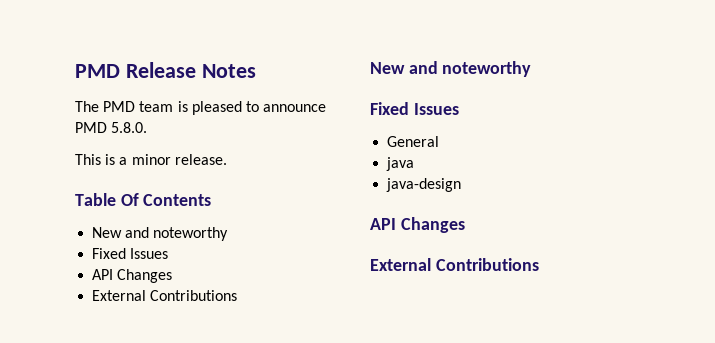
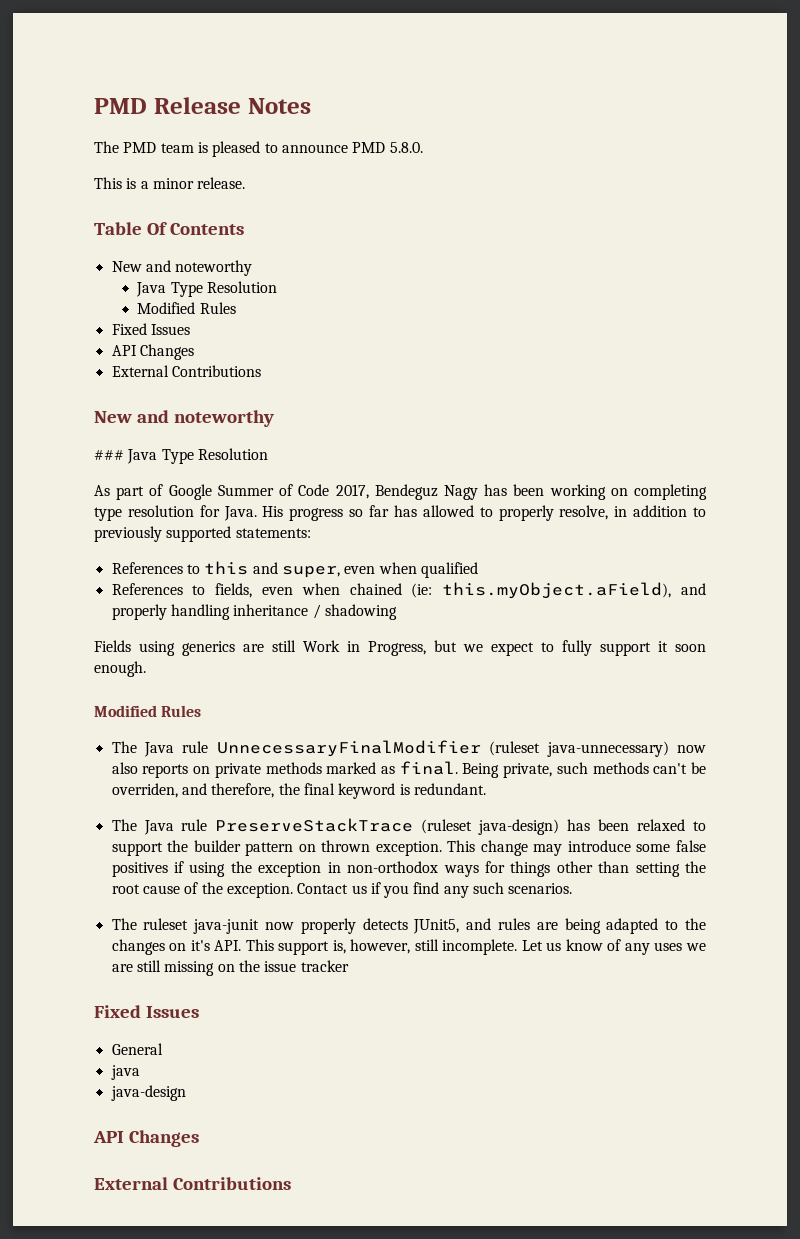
  Table Of Contents
  New and noteworthy
+ Java Type Resolution
+ Modified Rules
+ ### Java Type Resolution
+ As part of Google Summer of Code 2017, Bendeguz Nagy has been working on completing type resolution for Java. His progress so far has allowed to properly resolve, in addition to previously supported statements:
+ References to this and super, even when qualified
+ References to fields, even when chained (ie: this.myObject.aField), and properly handling inheritance / shadowing
+ Fields using generics are still Work in Progress, but we expect to fully support it soon enough.
+ Modified Rules
+ The Java rule UnnecessaryFinalModifier (ruleset java-unnecessary) now also reports on private methods marked as final. Being private, such methods can't be overriden, and therefore, the final keyword is redundant.
+ The Java rule PreserveStackTrace (ruleset java-design) has been relaxed to support the builder pattern on thrown exception. This change may introduce some false positives if using the exception in non-orthodox ways for things other than setting the root cause of the exception. Contact us if you find any such scenarios.
+ The ruleset java-junit now properly detects JUnit5, and rules are being adapted to the changes on it's API. This support is, however, still incomplete. Let us know of any uses we are still missing on the issue tracker

